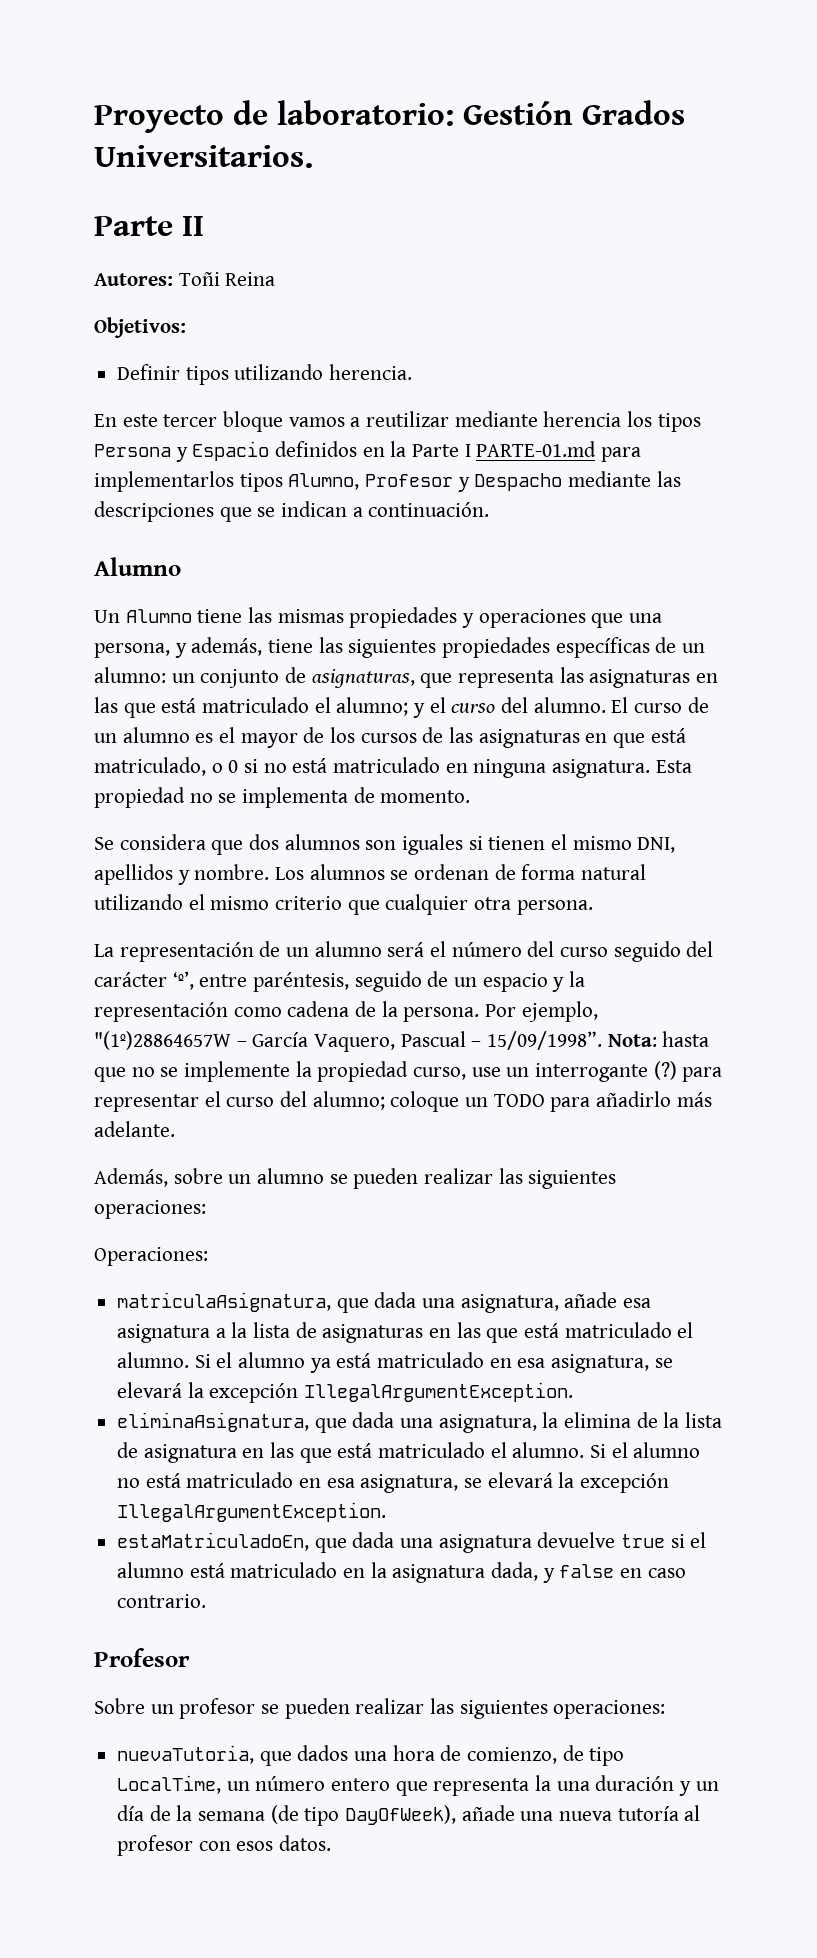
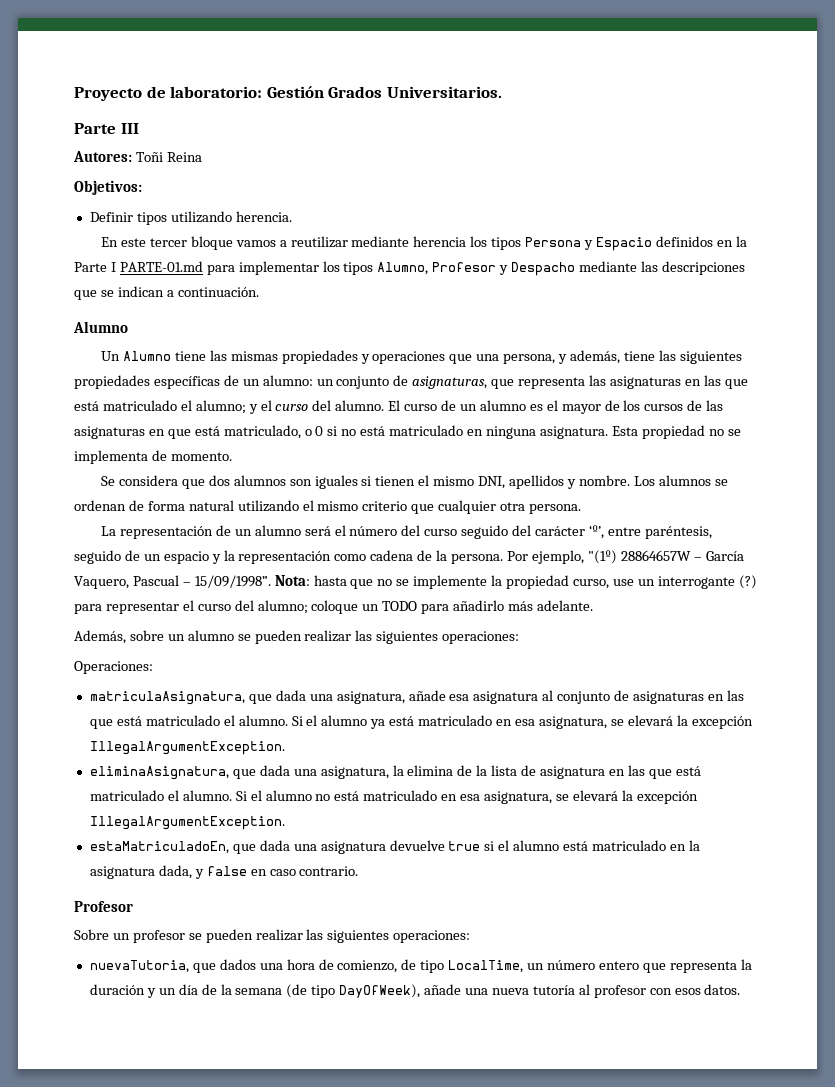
- Parte II
+ Parte III
- En este tercer bloque vamos a reutilizar mediante herencia los tipos Persona y Espacio definidos en la Parte I PARTE-01.md para implementarlos tipos Alumno, Profesor y Despacho mediante las descripciones que se indican a continuación.
+ En este tercer bloque vamos a reutilizar mediante herencia los tipos Persona y Espacio definidos en la Parte I PARTE-01.md para implementar los tipos Alumno, Profesor y Despacho mediante las descripciones que se indican a continuación.
- Por ejemplo, "(1º)28864657W – García Vaquero, Pascual – 15/09/1998”.
+ Por ejemplo, "(1º) 28864657W – García Vaquero, Pascual – 15/09/1998”.
- matriculaAsignatura, que dada una asignatura, añade esa asignatura a la lista de asignaturas en las que está matriculado el alumno.
+ matriculaAsignatura, que dada una asignatura, añade esa asignatura al conjunto de asignaturas en las que está matriculado el alumno.
- nuevaTutoria, que dados una hora de comienzo, de tipo LocalTime, un número entero que representa la una duración y un día de la semana (de tipo DayOfWeek), añade una nueva tutoría al profesor con esos datos.
+ nuevaTutoria, que dados una hora de comienzo, de tipo LocalTime, un número entero que representa la duración y un día de la semana (de tipo DayOfWeek), añade una nueva tutoría al profesor con esos datos.

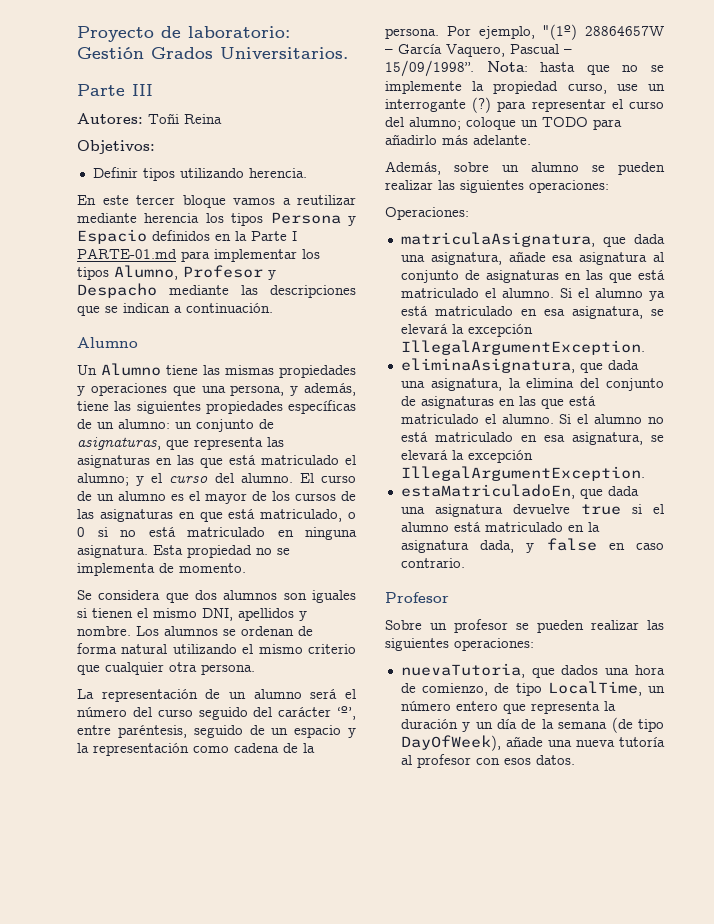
- eliminaAsignatura, que dada una asignatura, la elimina de la lista de asignatura en las que está matriculado el alumno.
+ eliminaAsignatura, que dada una asignatura, la elimina del conjunto de asignaturas en las que está matriculado el alumno.

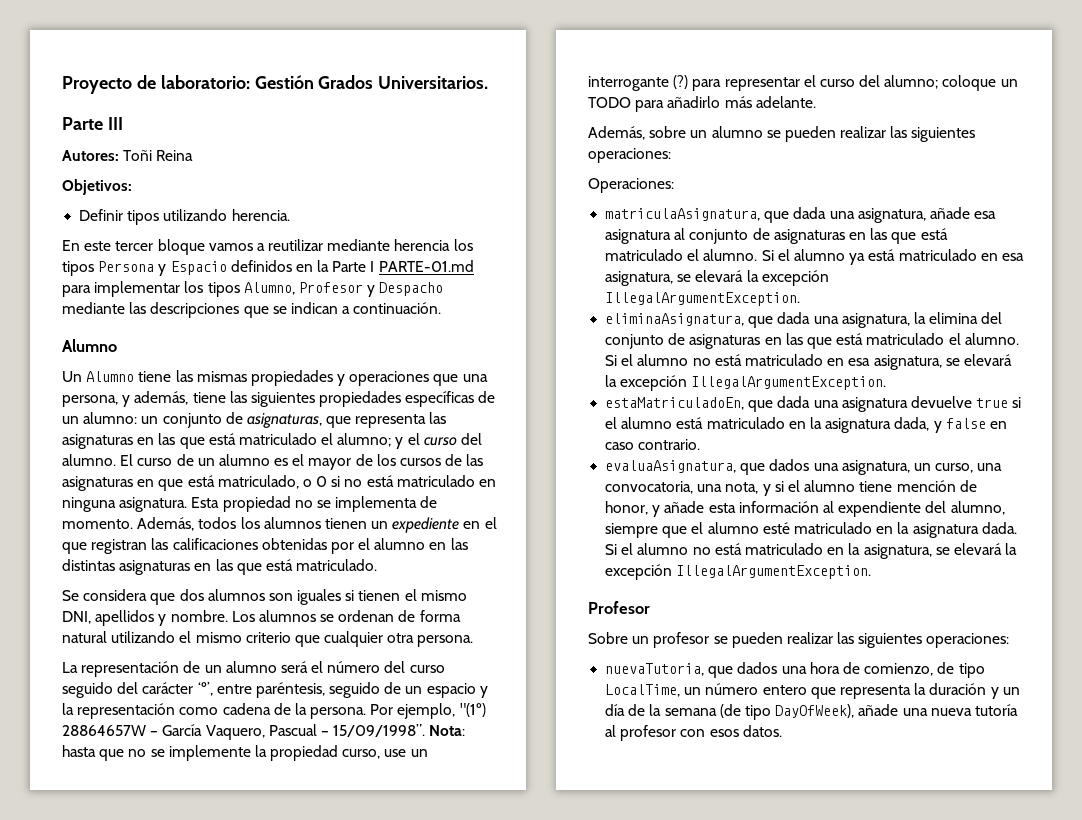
+ Además, todos los alumnos tienen un expediente en el que registran las calificaciones obtenidas por el alumno en las distintas asignaturas en las que está matriculado.
+ evaluaAsignatura, que dados una asignatura, un curso, una convocatoria, una nota, y si el alumno tiene mención de honor, y añade esta información al expendiente del alumno, siempre que el alumno esté matriculado en la asignatura dada. Si el alumno no está matriculado en la asignatura, se elevará la excepción IllegalArgumentException.

